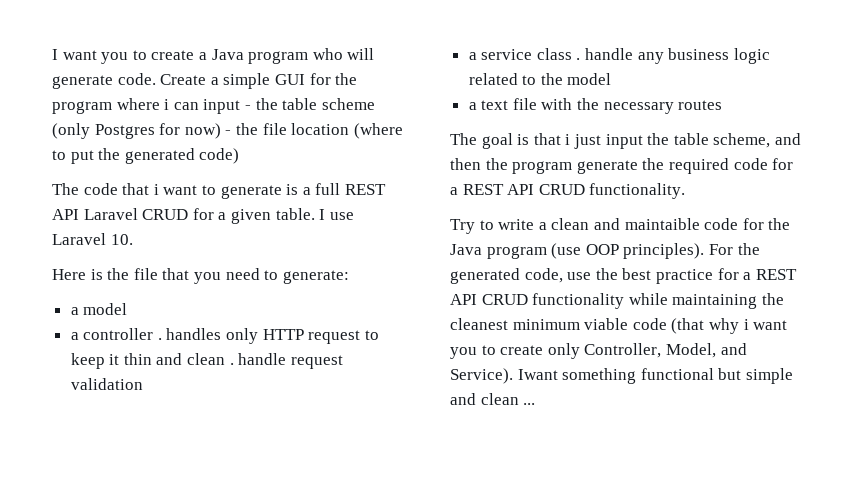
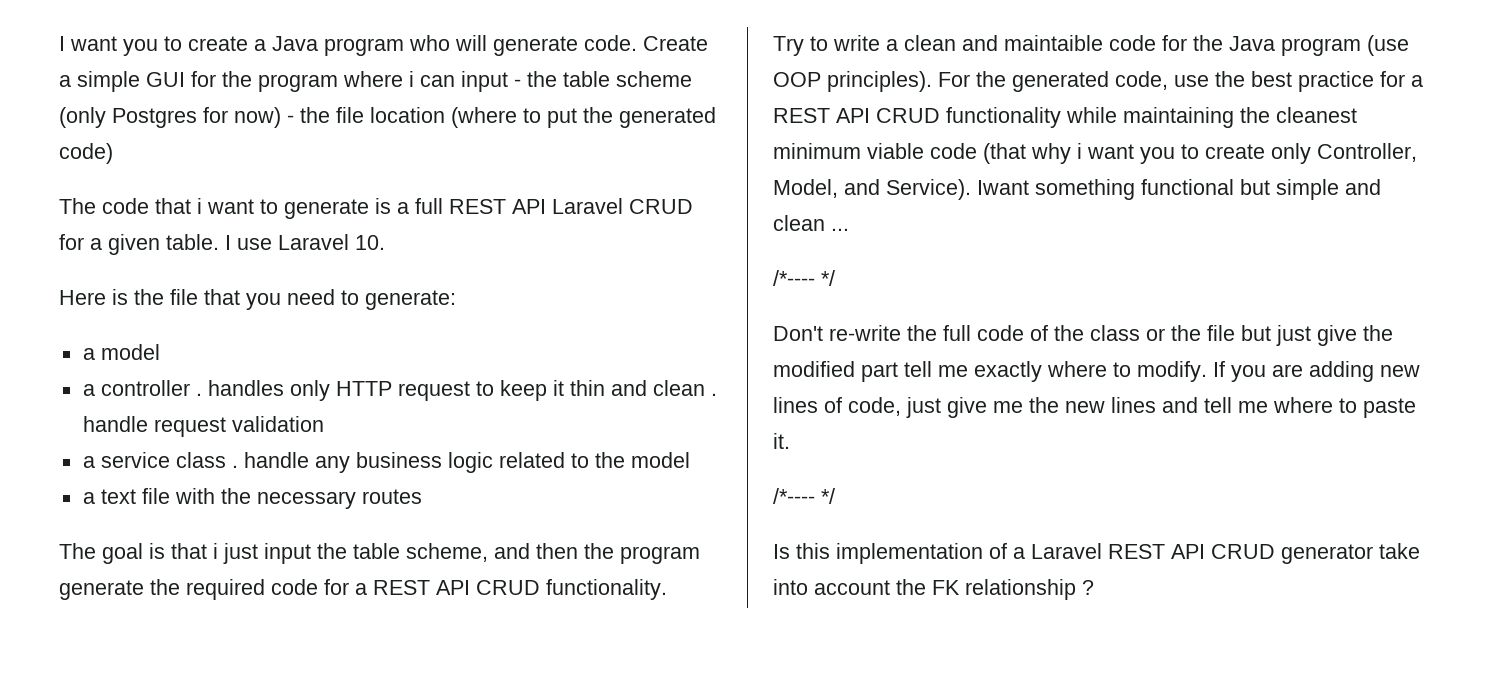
  Iwant something functional but simple and clean ...
+ /*---- */
+ Don't re-write the full code of the class or the file but just give the modified part tell me exactly where to modify. If you are adding new lines of code, just give me the new lines and tell me where to paste it.
+ /*---- */
+ Is this implementation of a Laravel REST API CRUD generator take into account the FK relationship ?

